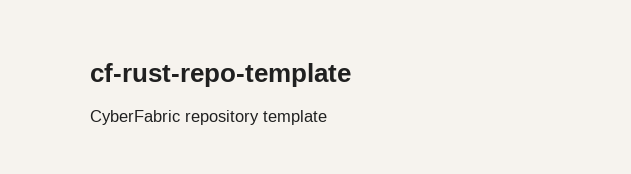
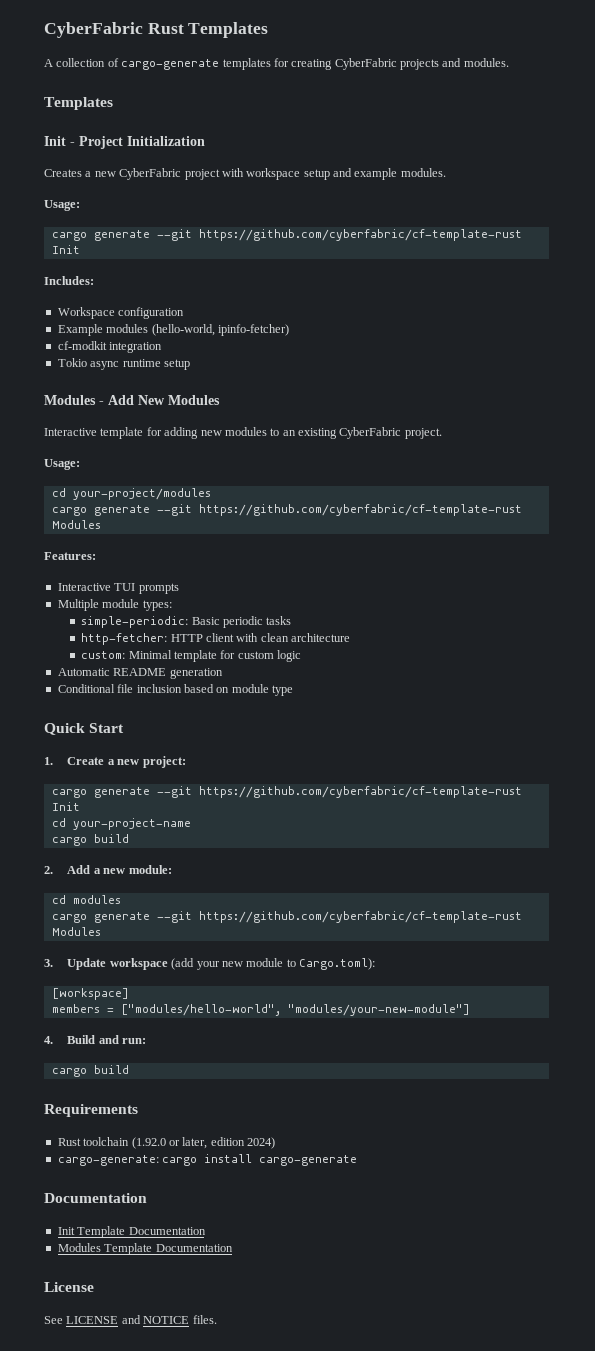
- cf-rust-repo-template
- CyberFabric repository template
+ CyberFabric Rust Templates
+ A collection of cargo-generate templates for creating CyberFabric projects and modules.
+ Templates
+ Init - Project Initialization
+ Creates a new CyberFabric project with workspace setup and example modules.
+ Usage:
+ cargo generate --git https://github.com/cyberfabric/cf-template-rust Init
+ Includes:
+ Workspace configuration
+ Example modules (hello-world, ipinfo-fetcher)
+ cf-modkit integration
+ Tokio async runtime setup
+ Modules - Add New Modules
+ Interactive template for adding new modules to an existing CyberFabric project.
+ Usage:
+ cd your-project/modules
+ cargo generate --git https://github.com/cyberfabric/cf-template-rust Modules
+ Features:
+ Interactive TUI prompts
+ Multiple module types:
+ simple-periodic: Basic periodic tasks
+ http-fetcher: HTTP client with clean architecture
+ custom: Minimal template for custom logic
+ Automatic README generation
+ Conditional file inclusion based on module type
+ Quick Start
+ 1. Create a new project:
+ cargo generate --git https://github.com/cyberfabric/cf-template-rust Init
+ cd your-project-name
+ cargo build
+ 2. Add a new module:
+ cd modules
+ cargo generate --git https://github.com/cyberfabric/cf-template-rust Modules
+ 3. Update workspace (add your new module to Cargo.toml):
+ [workspace]
+ members = ["modules/hello-world", "modules/your-new-module"]
+ 4. Build and run:
+ cargo build
+ Requirements
+ Rust toolchain (1.92.0 or later, edition 2024)
+ cargo-generate: cargo install cargo-generate
+ Documentation
+ Init Template Documentation
+ Modules Template Documentation
+ License
+ See LICENSE and NOTICE files.

